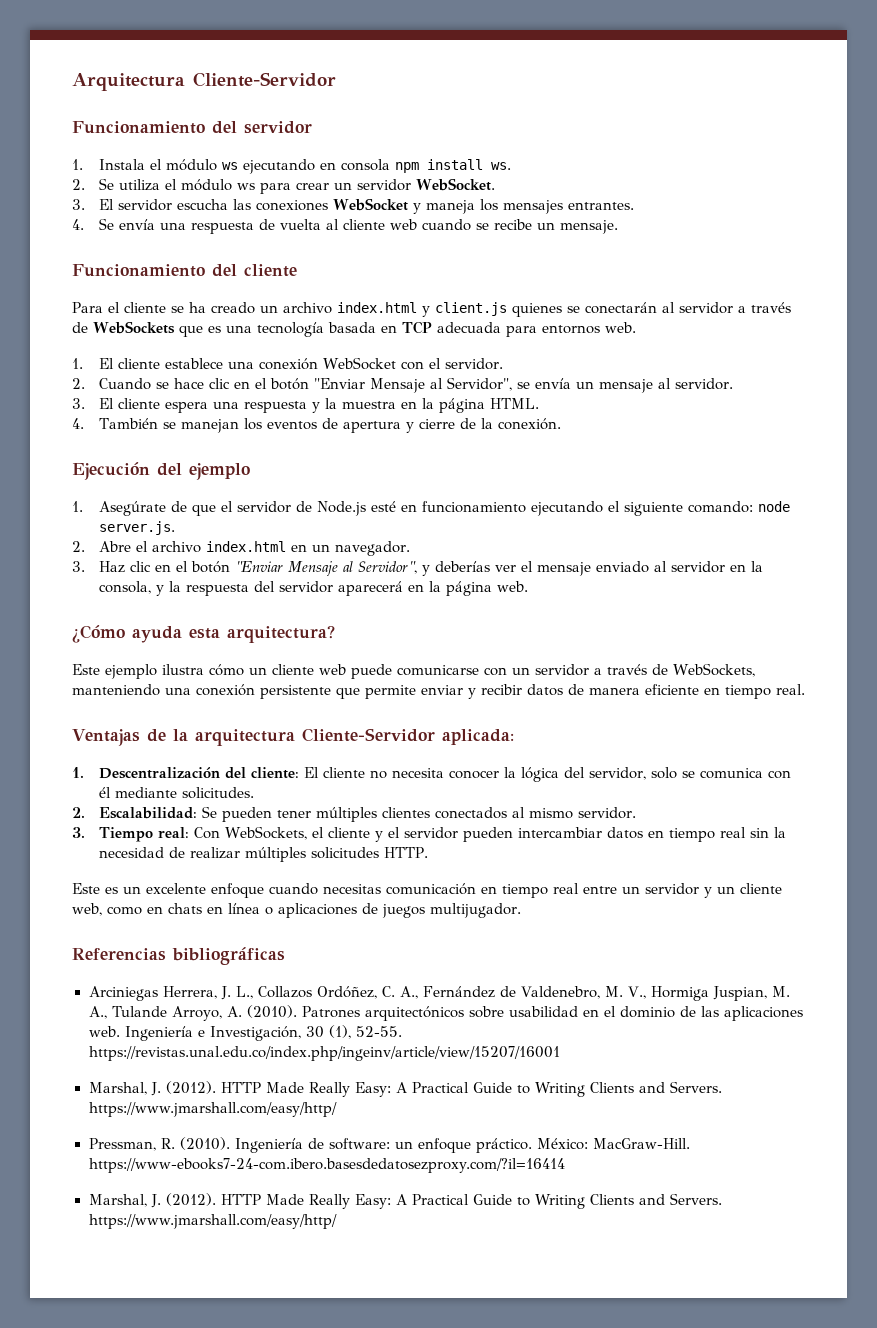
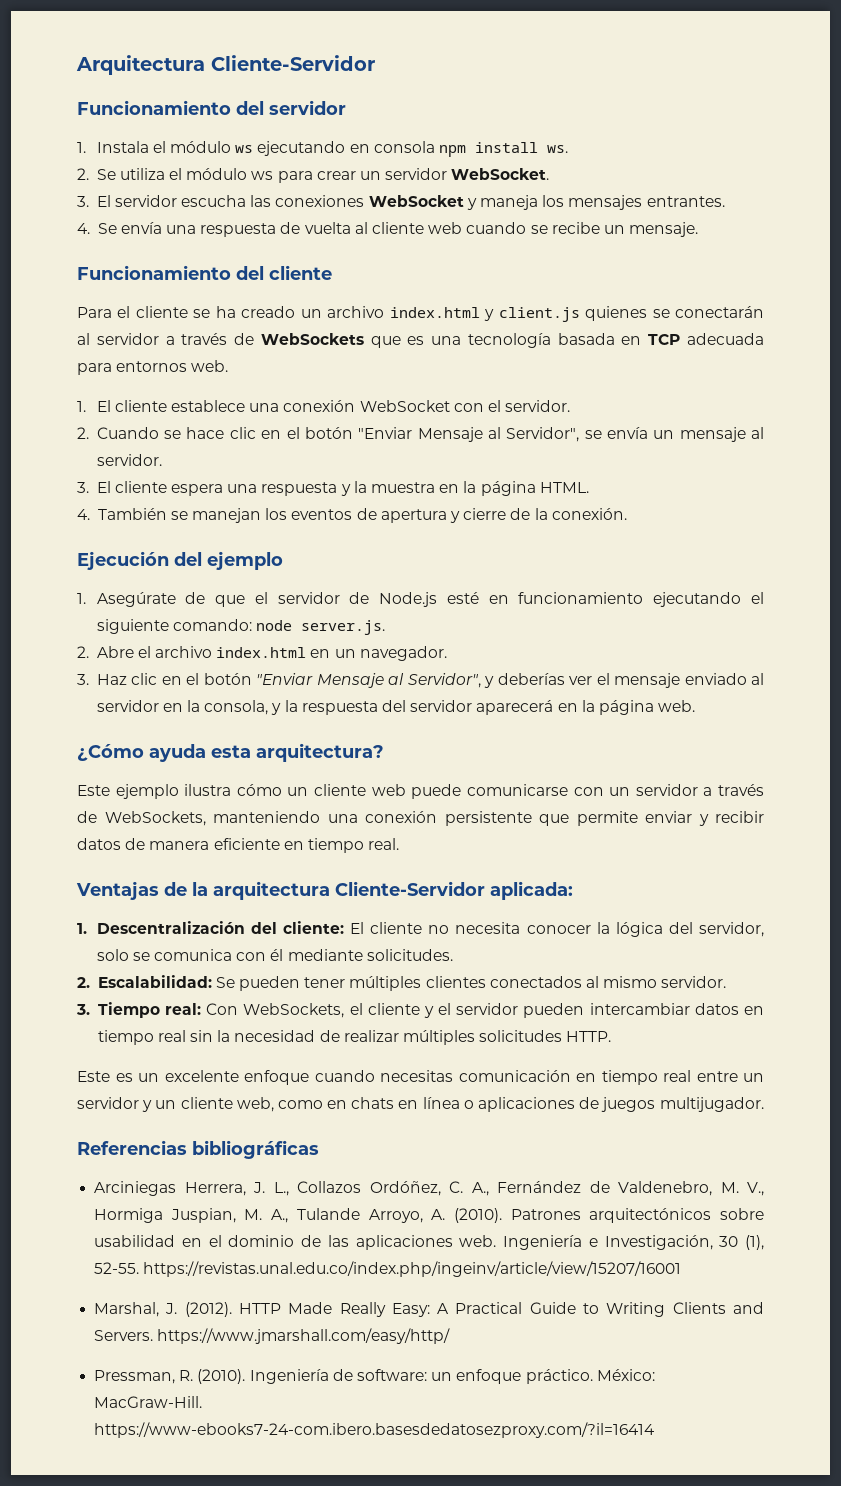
  México: MacGraw-Hill. https://www-ebooks7-24-com.ibero.basesdedatosezproxy.com/?il=16414
- Marshal, J. (2012). HTTP Made Really Easy: A Practical Guide to Writing Clients and Servers. https://www.jmarshall.com/easy/http/

